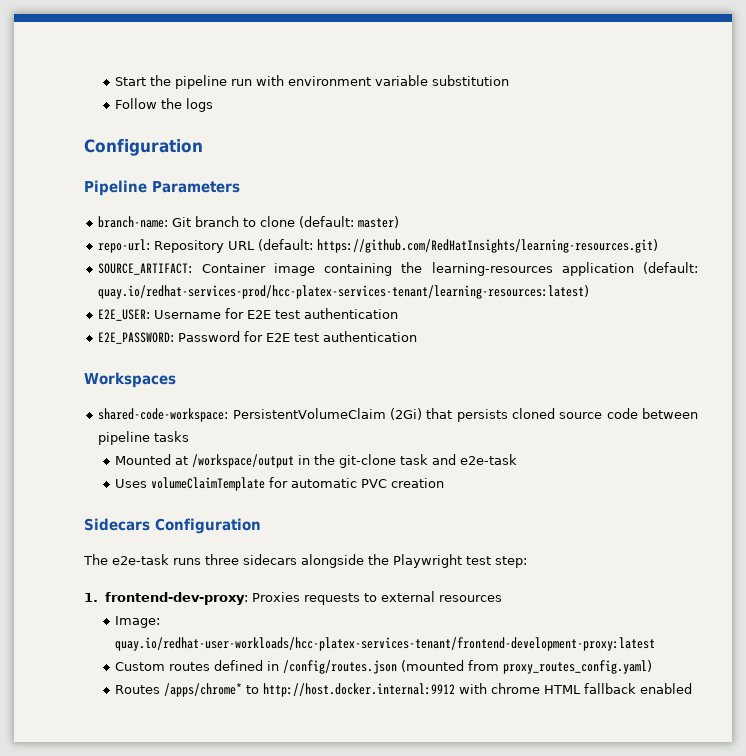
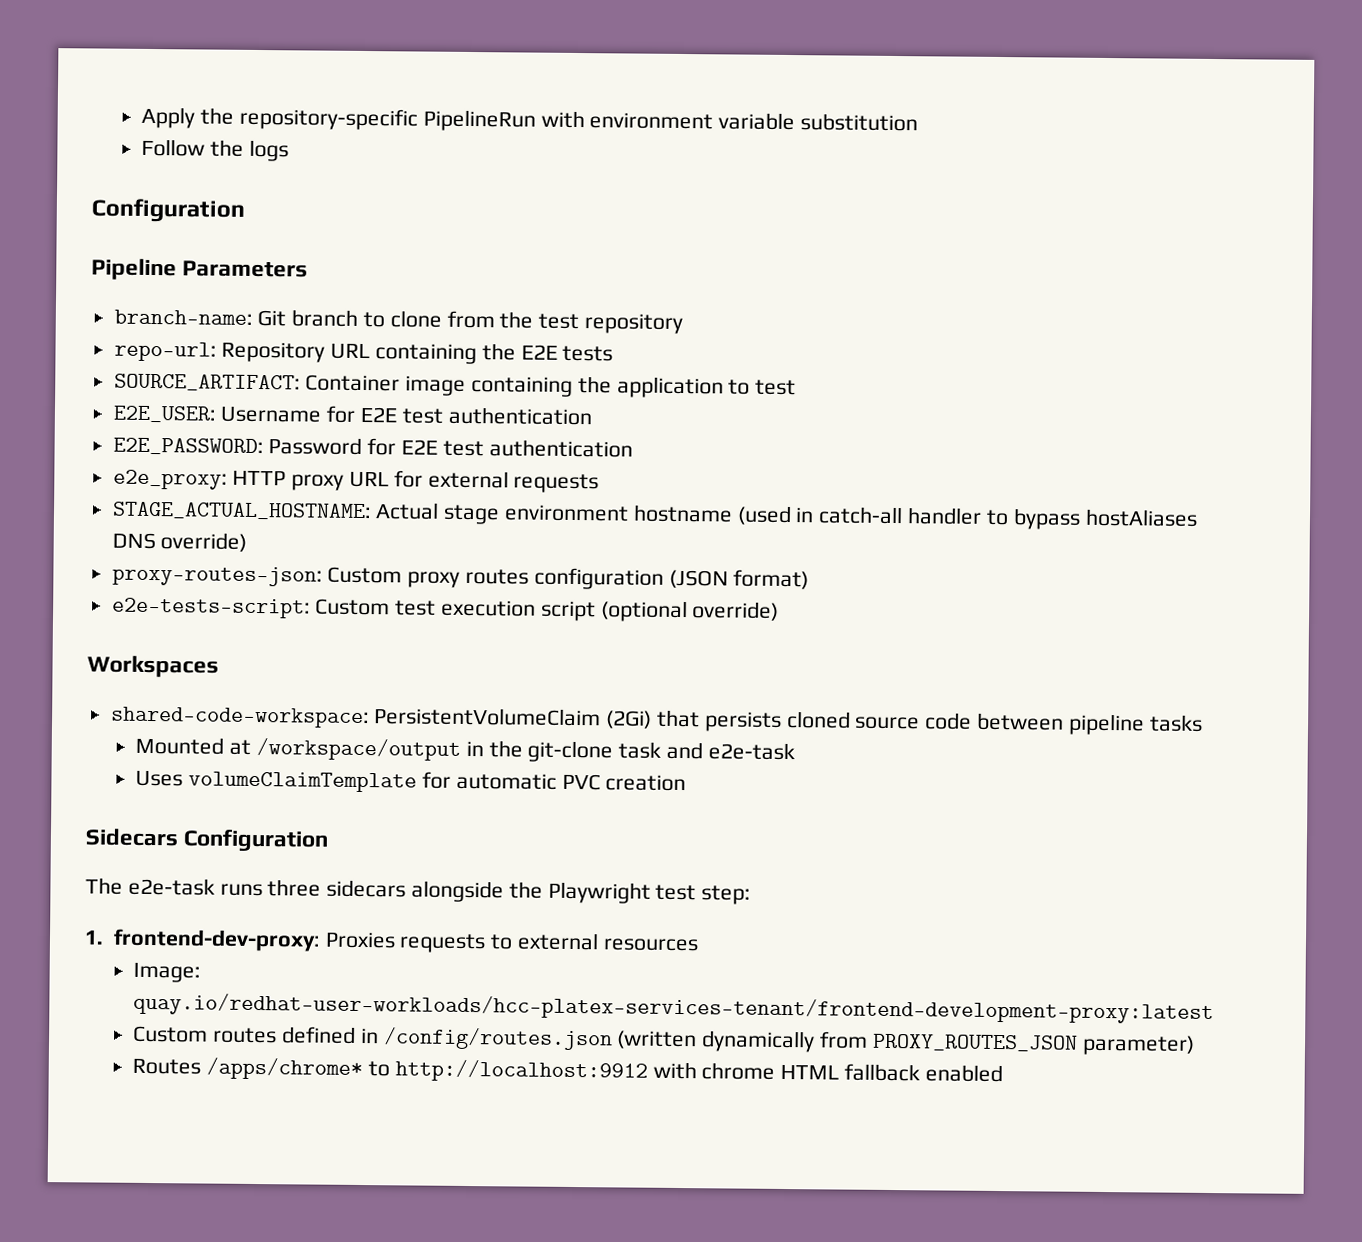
- Start the pipeline run with environment variable substitution
+ Apply the repository-specific PipelineRun with environment variable substitution
- branch-name: Git branch to clone (default: master)
+ branch-name: Git branch to clone from the test repository
- repo-url: Repository URL (default: https://github.com/RedHatInsights/learning-resources.git)
+ repo-url: Repository URL containing the E2E tests
- SOURCE_ARTIFACT: Container image containing the learning-resources application (default: quay.io/redhat-services-prod/hcc-platex-services-tenant/learning-resources:latest)
+ SOURCE_ARTIFACT: Container image containing the application to test
+ e2e_proxy: HTTP proxy URL for external requests
+ STAGE_ACTUAL_HOSTNAME: Actual stage environment hostname (used in catch-all handler to bypass hostAliases DNS override)
+ proxy-routes-json: Custom proxy routes configuration (JSON format)
+ e2e-tests-script: Custom test execution script (optional override)
- Custom routes defined in /config/routes.json (mounted from proxy_routes_config.yaml)
+ Custom routes defined in /config/routes.json (written dynamically from PROXY_ROUTES_JSON parameter)
- Routes /apps/chrome* to http://host.docker.internal:9912 with chrome HTML fallback enabled
+ Routes /apps/chrome* to http://localhost:9912 with chrome HTML fallback enabled

